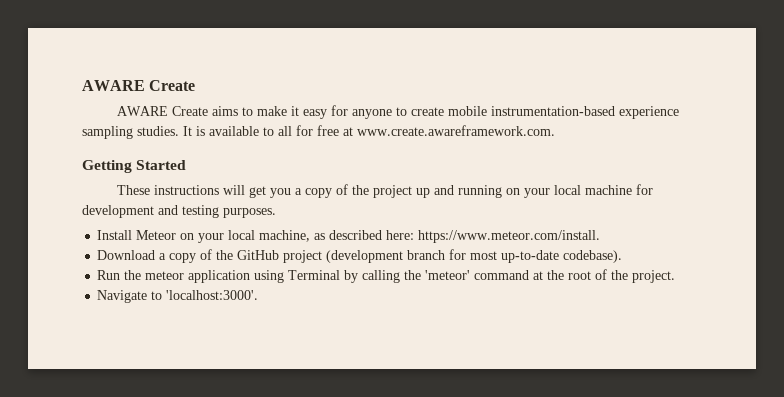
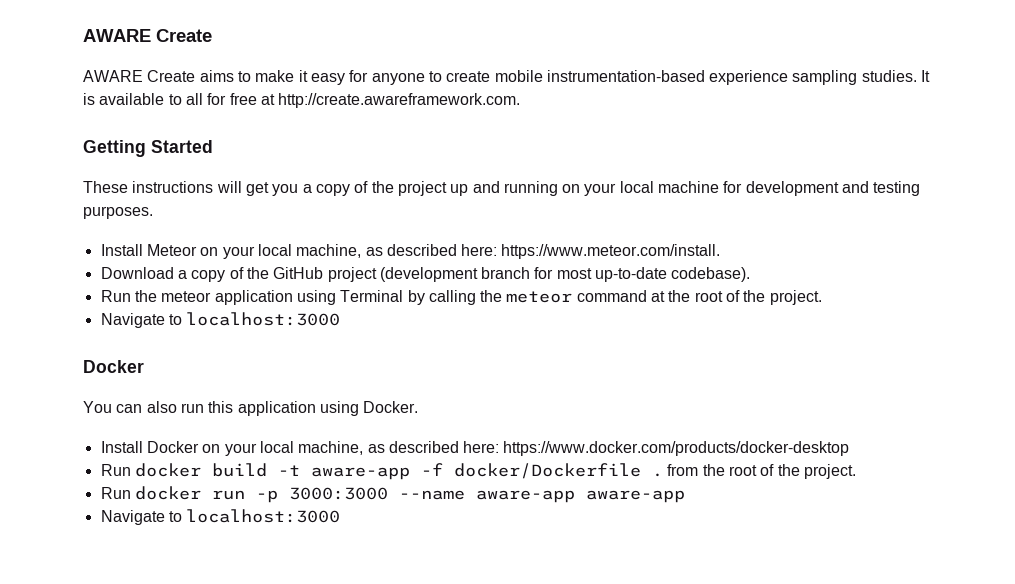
- It is available to all for free at www.create.awareframework.com.
+ It is available to all for free at http://create.awareframework.com.
- Run the meteor application using Terminal by calling the 'meteor' command at the root of the project.
- Navigate to 'localhost:3000'.
+ Run the meteor application using Terminal by calling the meteor command at the root of the project.
+ Navigate to localhost:3000
+ Docker
+ You can also run this application using Docker.
+ Install Docker on your local machine, as described here: https://www.docker.com/products/docker-desktop
+ Run docker build -t aware-app -f docker/Dockerfile . from the root of the project.
+ Run docker run -p 3000:3000 --name aware-app aware-app
+ Navigate to localhost:3000

